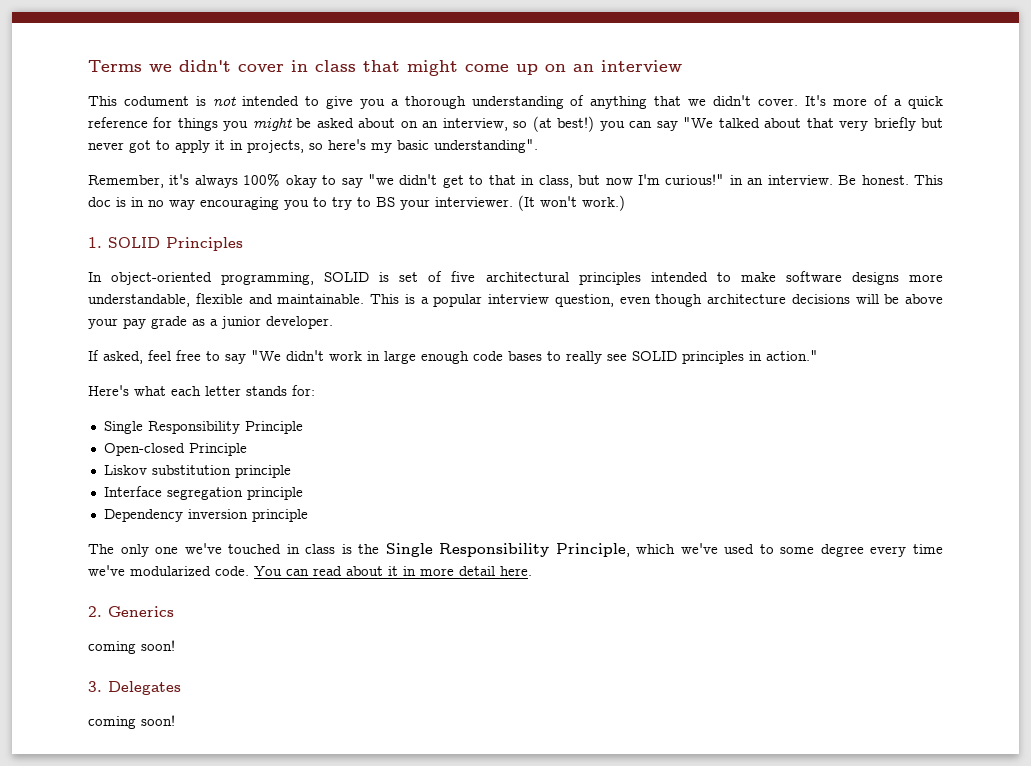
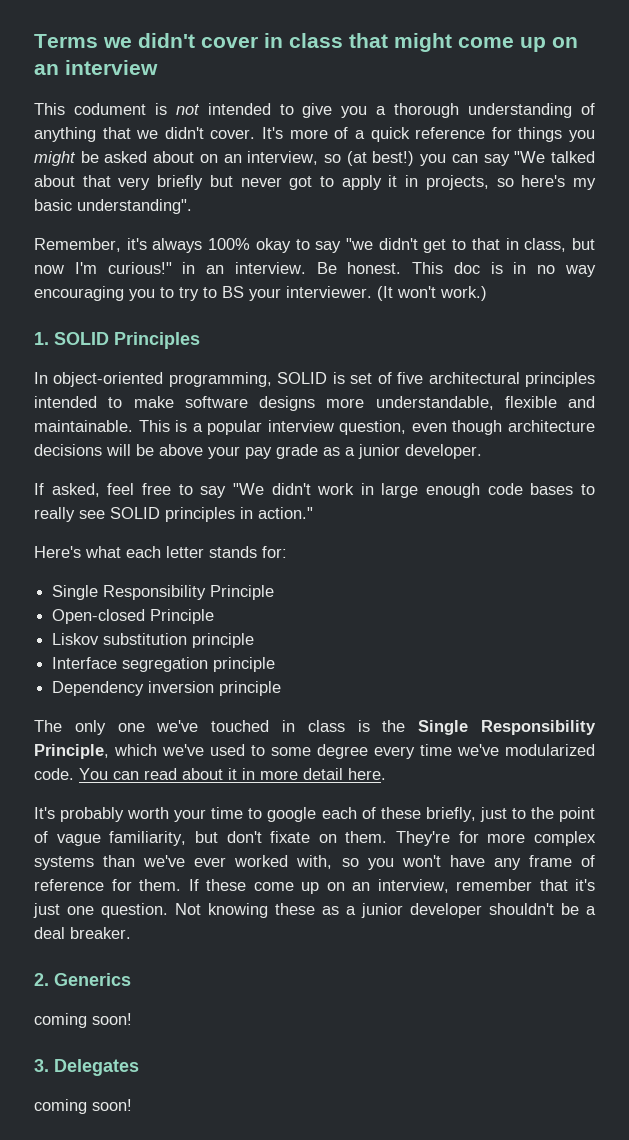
+ It's probably worth your time to google each of these briefly, just to the point of vague familiarity, but don't fixate on them. They're for more complex systems than we've ever worked with, so you won't have any frame of reference for them. If these come up on an interview, remember that it's just one question. Not knowing these as a junior developer shouldn't be a deal breaker.

